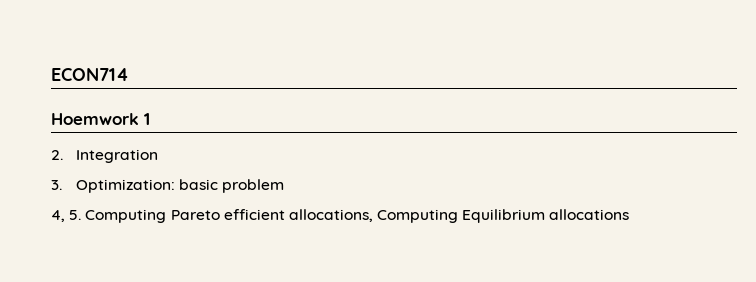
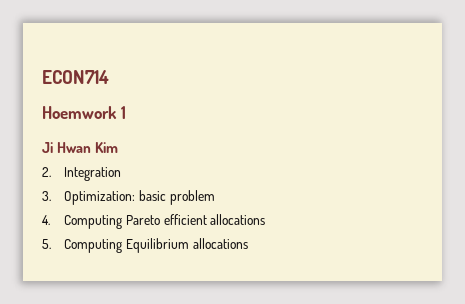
+ Ji Hwan Kim
- 4, 5. Computing Pareto efficient allocations, Computing Equilibrium allocations
+ 4. Computing Pareto efficient allocations
+ 5. Computing Equilibrium allocations

